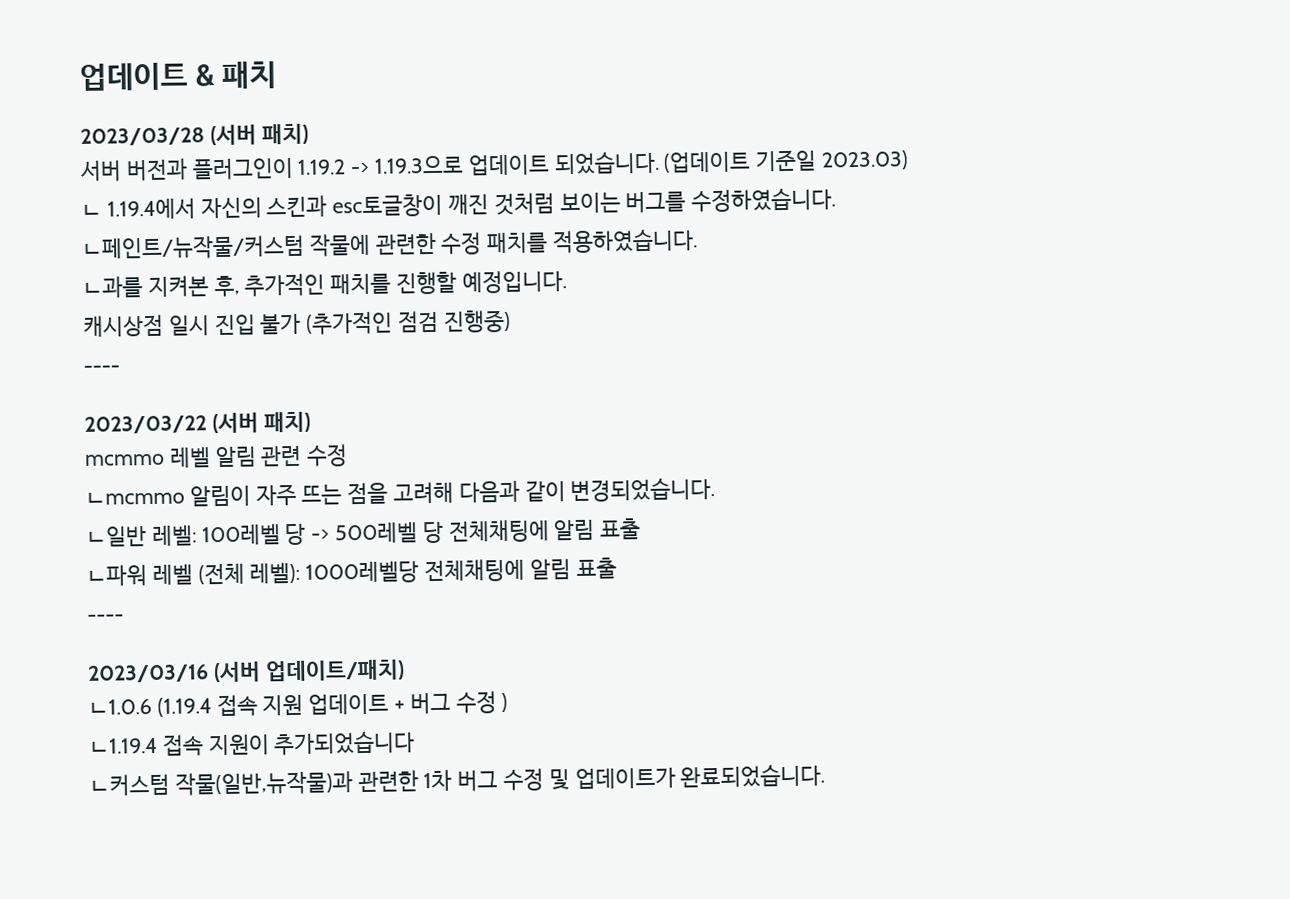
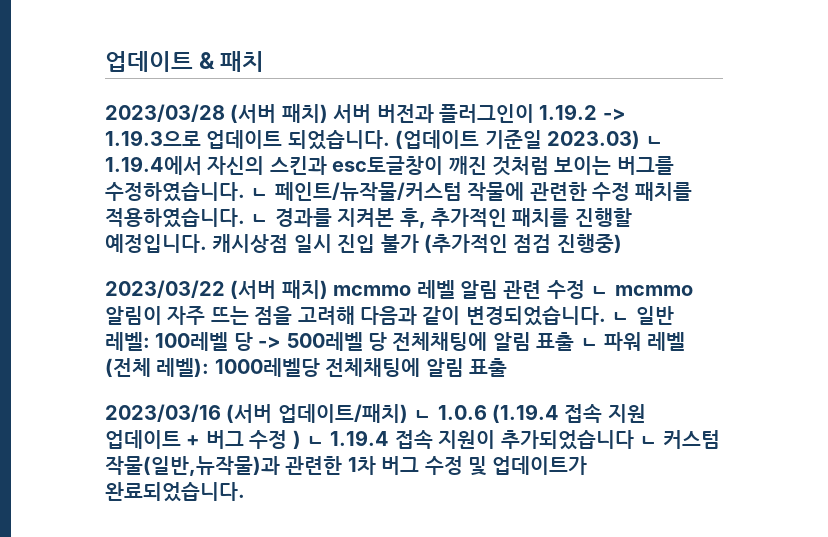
- 2023/03/28 (서버 패치)
- 서버 버전과 플러그인이 1.19.2 -> 1.19.3으로 업데이트 되었습니다.
+ 2023/03/28 (서버 패치) 서버 버전과 플러그인이 1.19.2 -> 1.19.3으로 업데이트 되었습니다.
- (업데이트 기준일 2023.03)
- ㄴ 1.19.4에서 자신의 스킨과 esc토글창이 깨진 것처럼 보이는 버그를 수정하였습니다.
- ㄴ페인트/뉴작물/커스텀 작물에 관련한 수정 패치를 적용하였습니다.
- ㄴ과를 지켜본 후, 추가적인 패치를 진행할 예정입니다.
- 캐시상점 일시 진입 불가 (추가적인 점검 진행중)
- ----
+ (업데이트 기준일 2023.03) ㄴ 1.19.4에서 자신의 스킨과 esc토글창이 깨진 것처럼 보이는 버그를 수정하였습니다. ㄴ 페인트/뉴작물/커스텀 작물에 관련한 수정 패치를 적용하였습니다. ㄴ 경과를 지켜본 후, 추가적인 패치를 진행할 예정입니다. 캐시상점 일시 진입 불가 (추가적인 점검 진행중)
- 2023/03/22 (서버 패치)
- mcmmo 레벨 알림 관련 수정
- ㄴmcmmo 알림이 자주 뜨는 점을 고려해 다음과 같이 변경되었습니다.
- ㄴ일반 레벨: 100레벨 당 -> 500레벨 당 전체채팅에 알림 표출
- ㄴ파워 레벨 (전체 레벨): 1000레벨당 전체채팅에 알림 표출
- ----
+ 2023/03/22 (서버 패치) mcmmo 레벨 알림 관련 수정 ㄴ mcmmo 알림이 자주 뜨는 점을 고려해 다음과 같이 변경되었습니다. ㄴ 일반 레벨: 100레벨 당 -> 500레벨 당 전체채팅에 알림 표출 ㄴ 파워 레벨 (전체 레벨): 1000레벨당 전체채팅에 알림 표출
- 2023/03/16 (서버 업데이트/패치)
- ㄴ1.0.6 (1.19.4 접속 지원 업데이트 + 버그 수정 )
- ㄴ1.19.4 접속 지원이 추가되었습니다
- ㄴ커스텀 작물(일반,뉴작물)과 관련한 1차 버그 수정 및 업데이트가 완료되었습니다.
+ 2023/03/16 (서버 업데이트/패치) ㄴ 1.0.6 (1.19.4 접속 지원 업데이트 + 버그 수정 ) ㄴ 1.19.4 접속 지원이 추가되었습니다 ㄴ 커스텀 작물(일반,뉴작물)과 관련한 1차 버그 수정 및 업데이트가 완료되었습니다.

